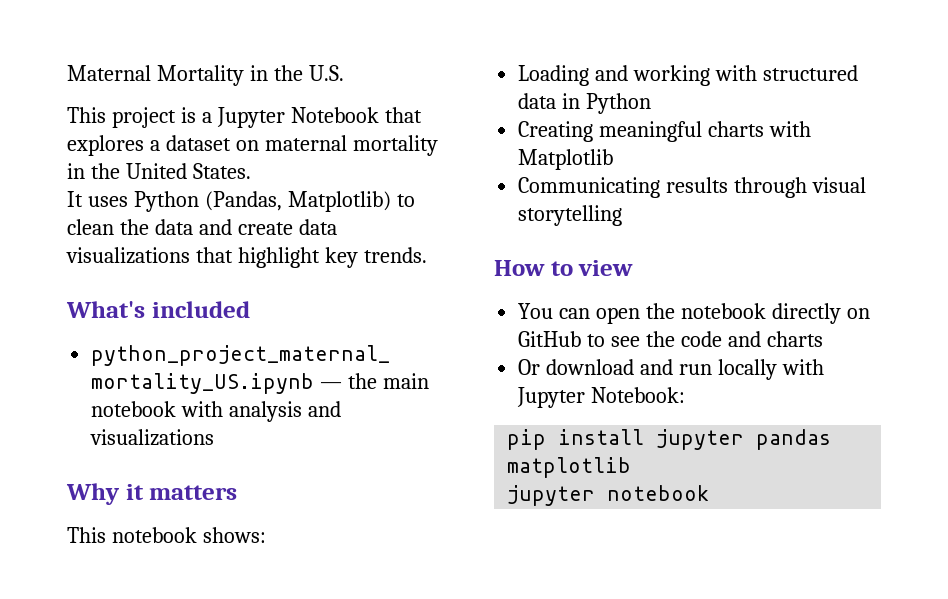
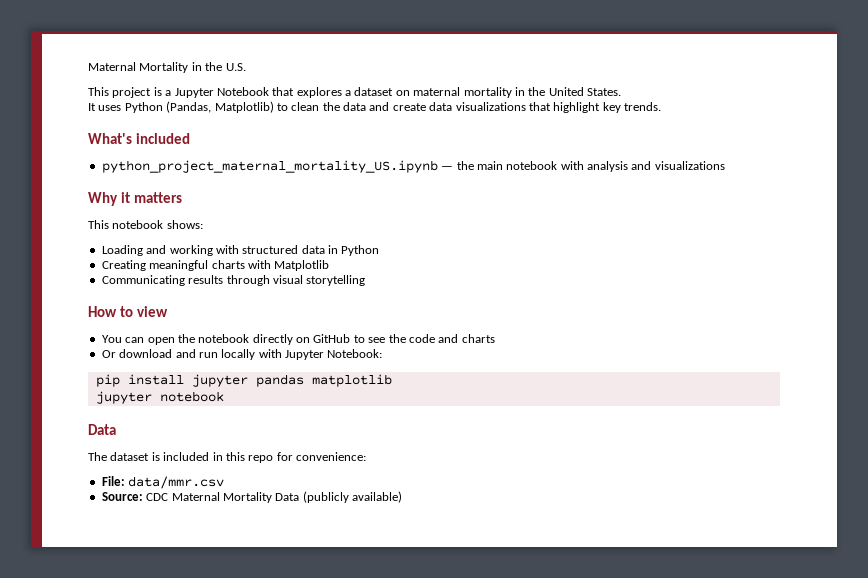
  jupyter notebook
+ Data
+ The dataset is included in this repo for convenience:
+ File: data/mmr.csv
+ Source: CDC Maternal Mortality Data (publicly available)

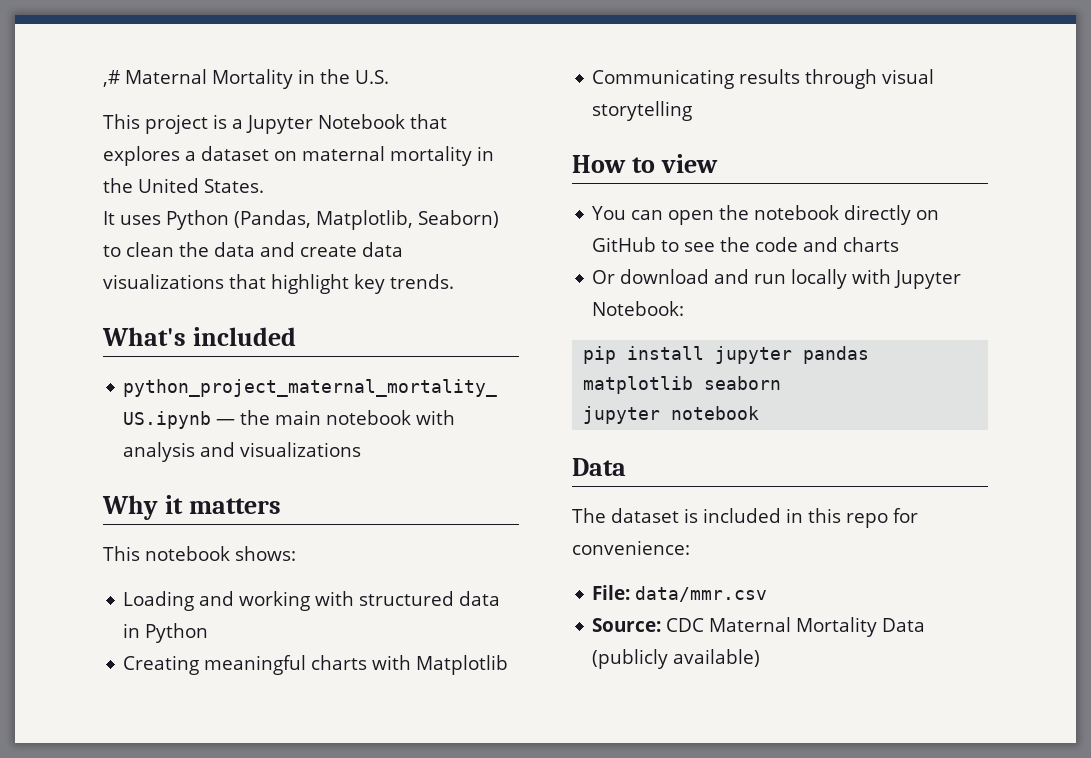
- Maternal Mortality in the U.S.
+ ,# Maternal Mortality in the U.S.
- It uses Python (Pandas, Matplotlib) to clean the data and create data visualizations that highlight key trends.
+ It uses Python (Pandas, Matplotlib, Seaborn) to clean the data and create data visualizations that highlight key trends.
- pip install jupyter pandas matplotlib
+ pip install jupyter pandas matplotlib seaborn

